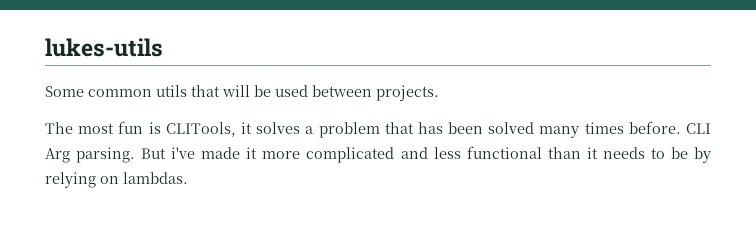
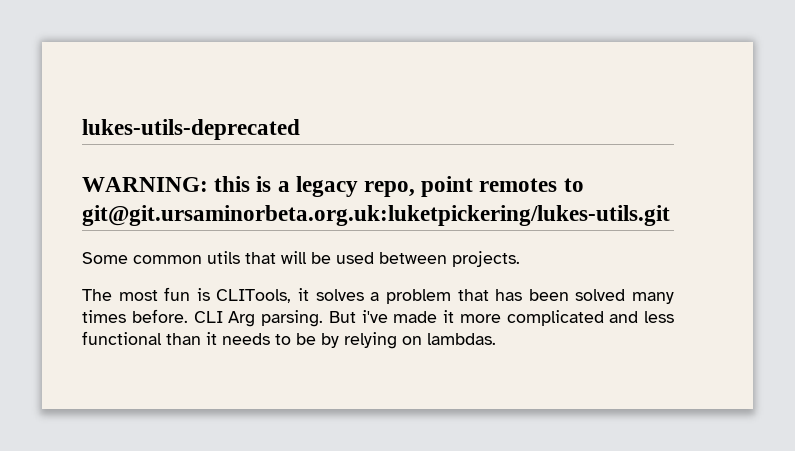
- lukes-utils
+ lukes-utils-deprecated
+ WARNING: this is a legacy repo, point remotes to git@git.ursaminorbeta.org.uk:luketpickering/lukes-utils.git

